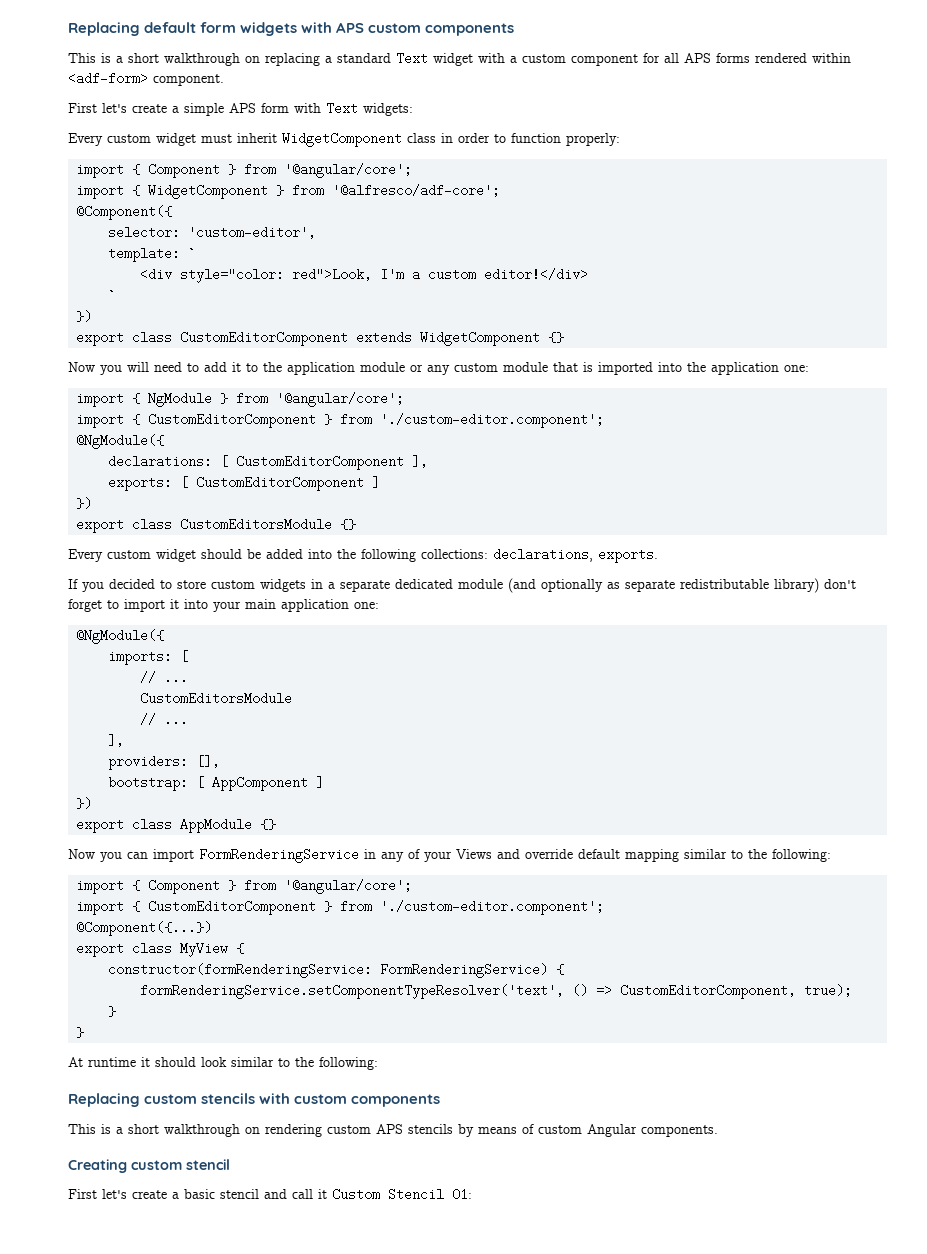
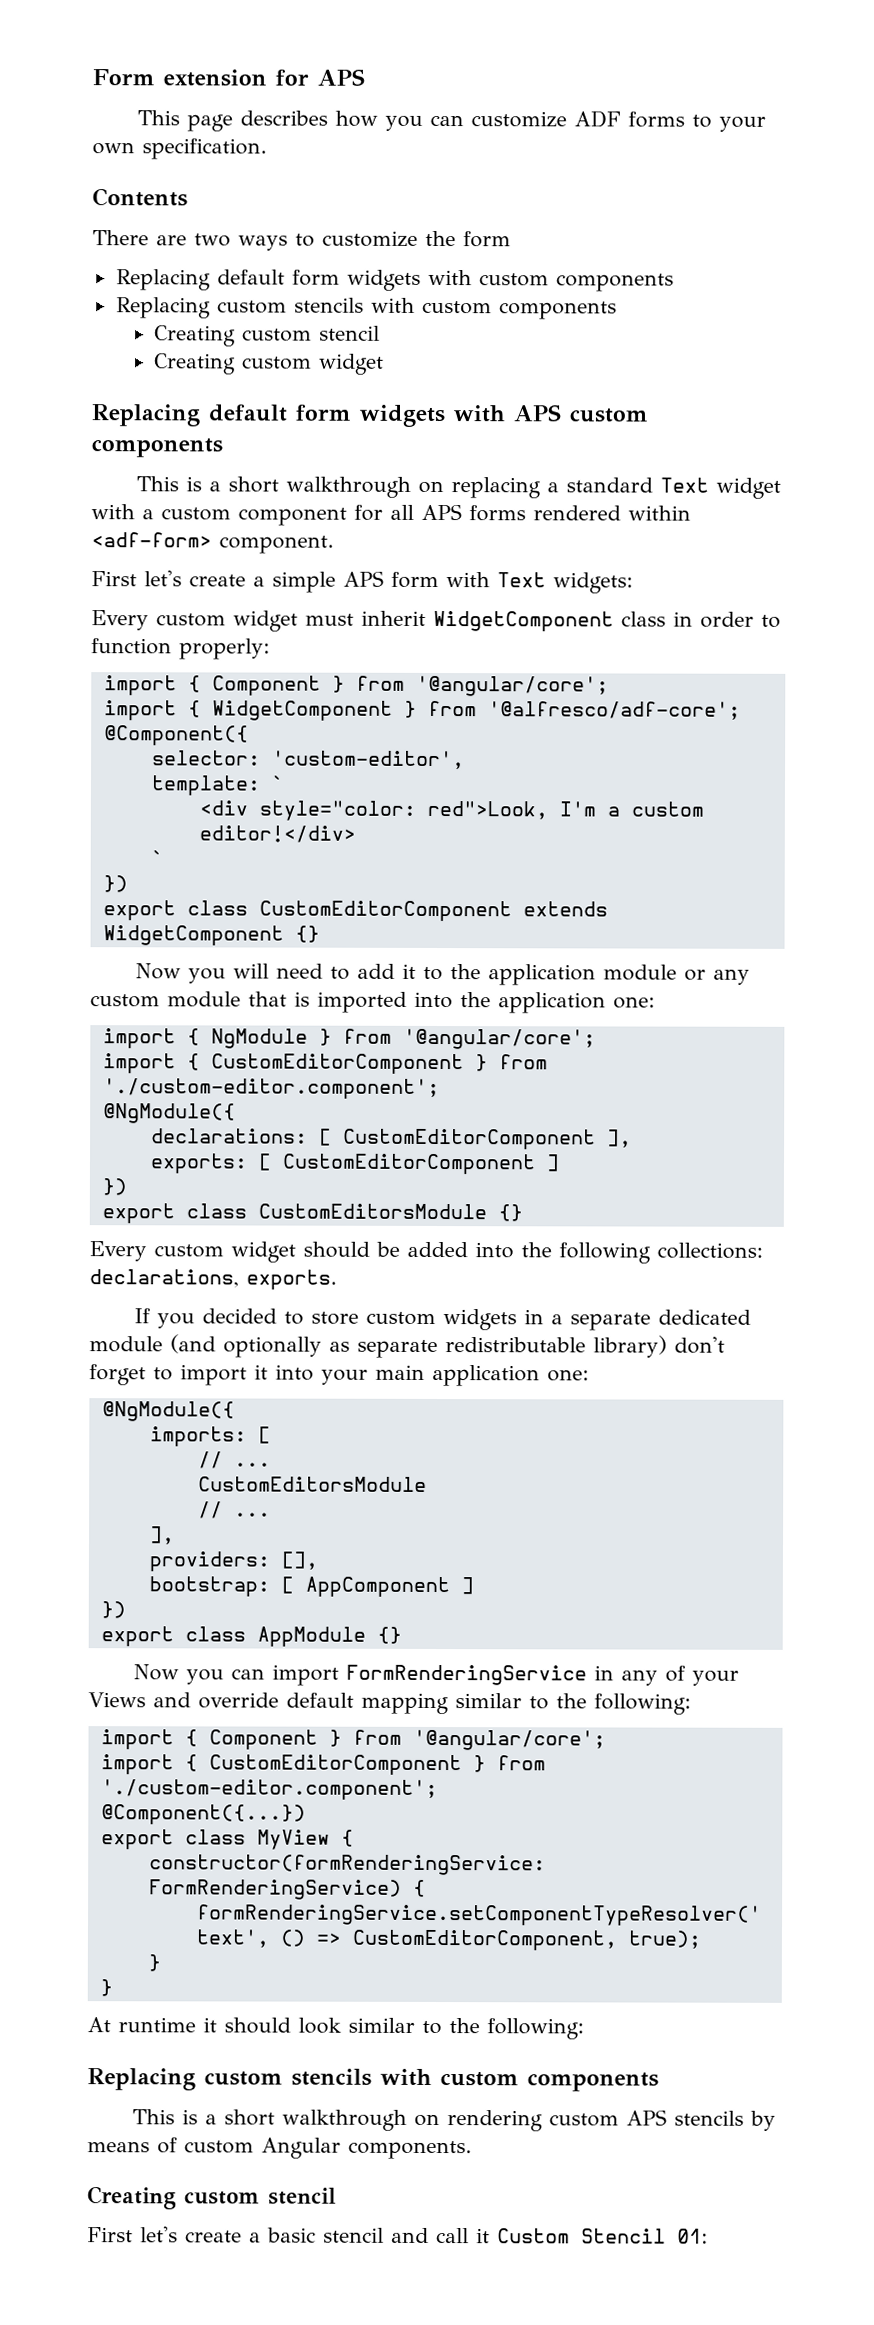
+ Form extension for APS
+ This page describes how you can customize ADF forms to your own specification.
+ Contents
+ There are two ways to customize the form
+ Replacing default form widgets with custom components
+ Replacing custom stencils with custom components
+ Creating custom stencil
+ Creating custom widget

